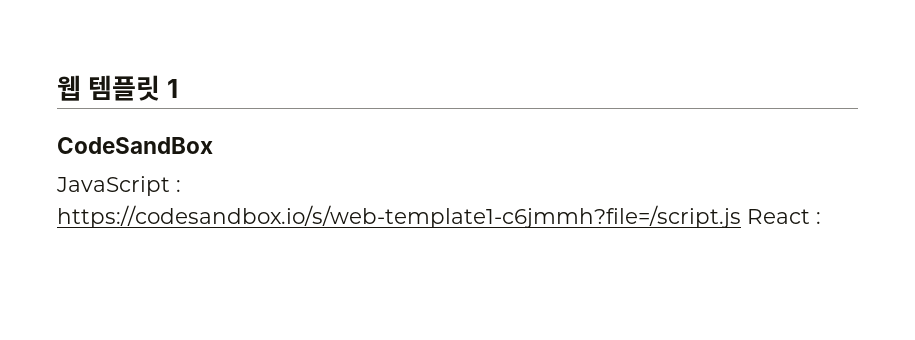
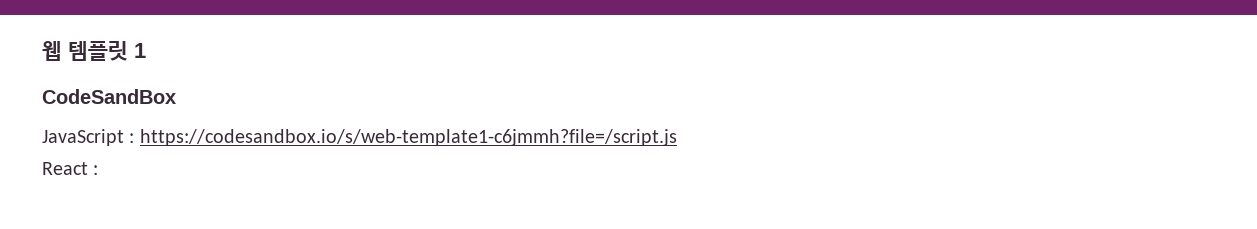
- JavaScript : https://codesandbox.io/s/web-template1-c6jmmh?file=/script.js React :
+ JavaScript : https://codesandbox.io/s/web-template1-c6jmmh?file=/script.js
+ React :

